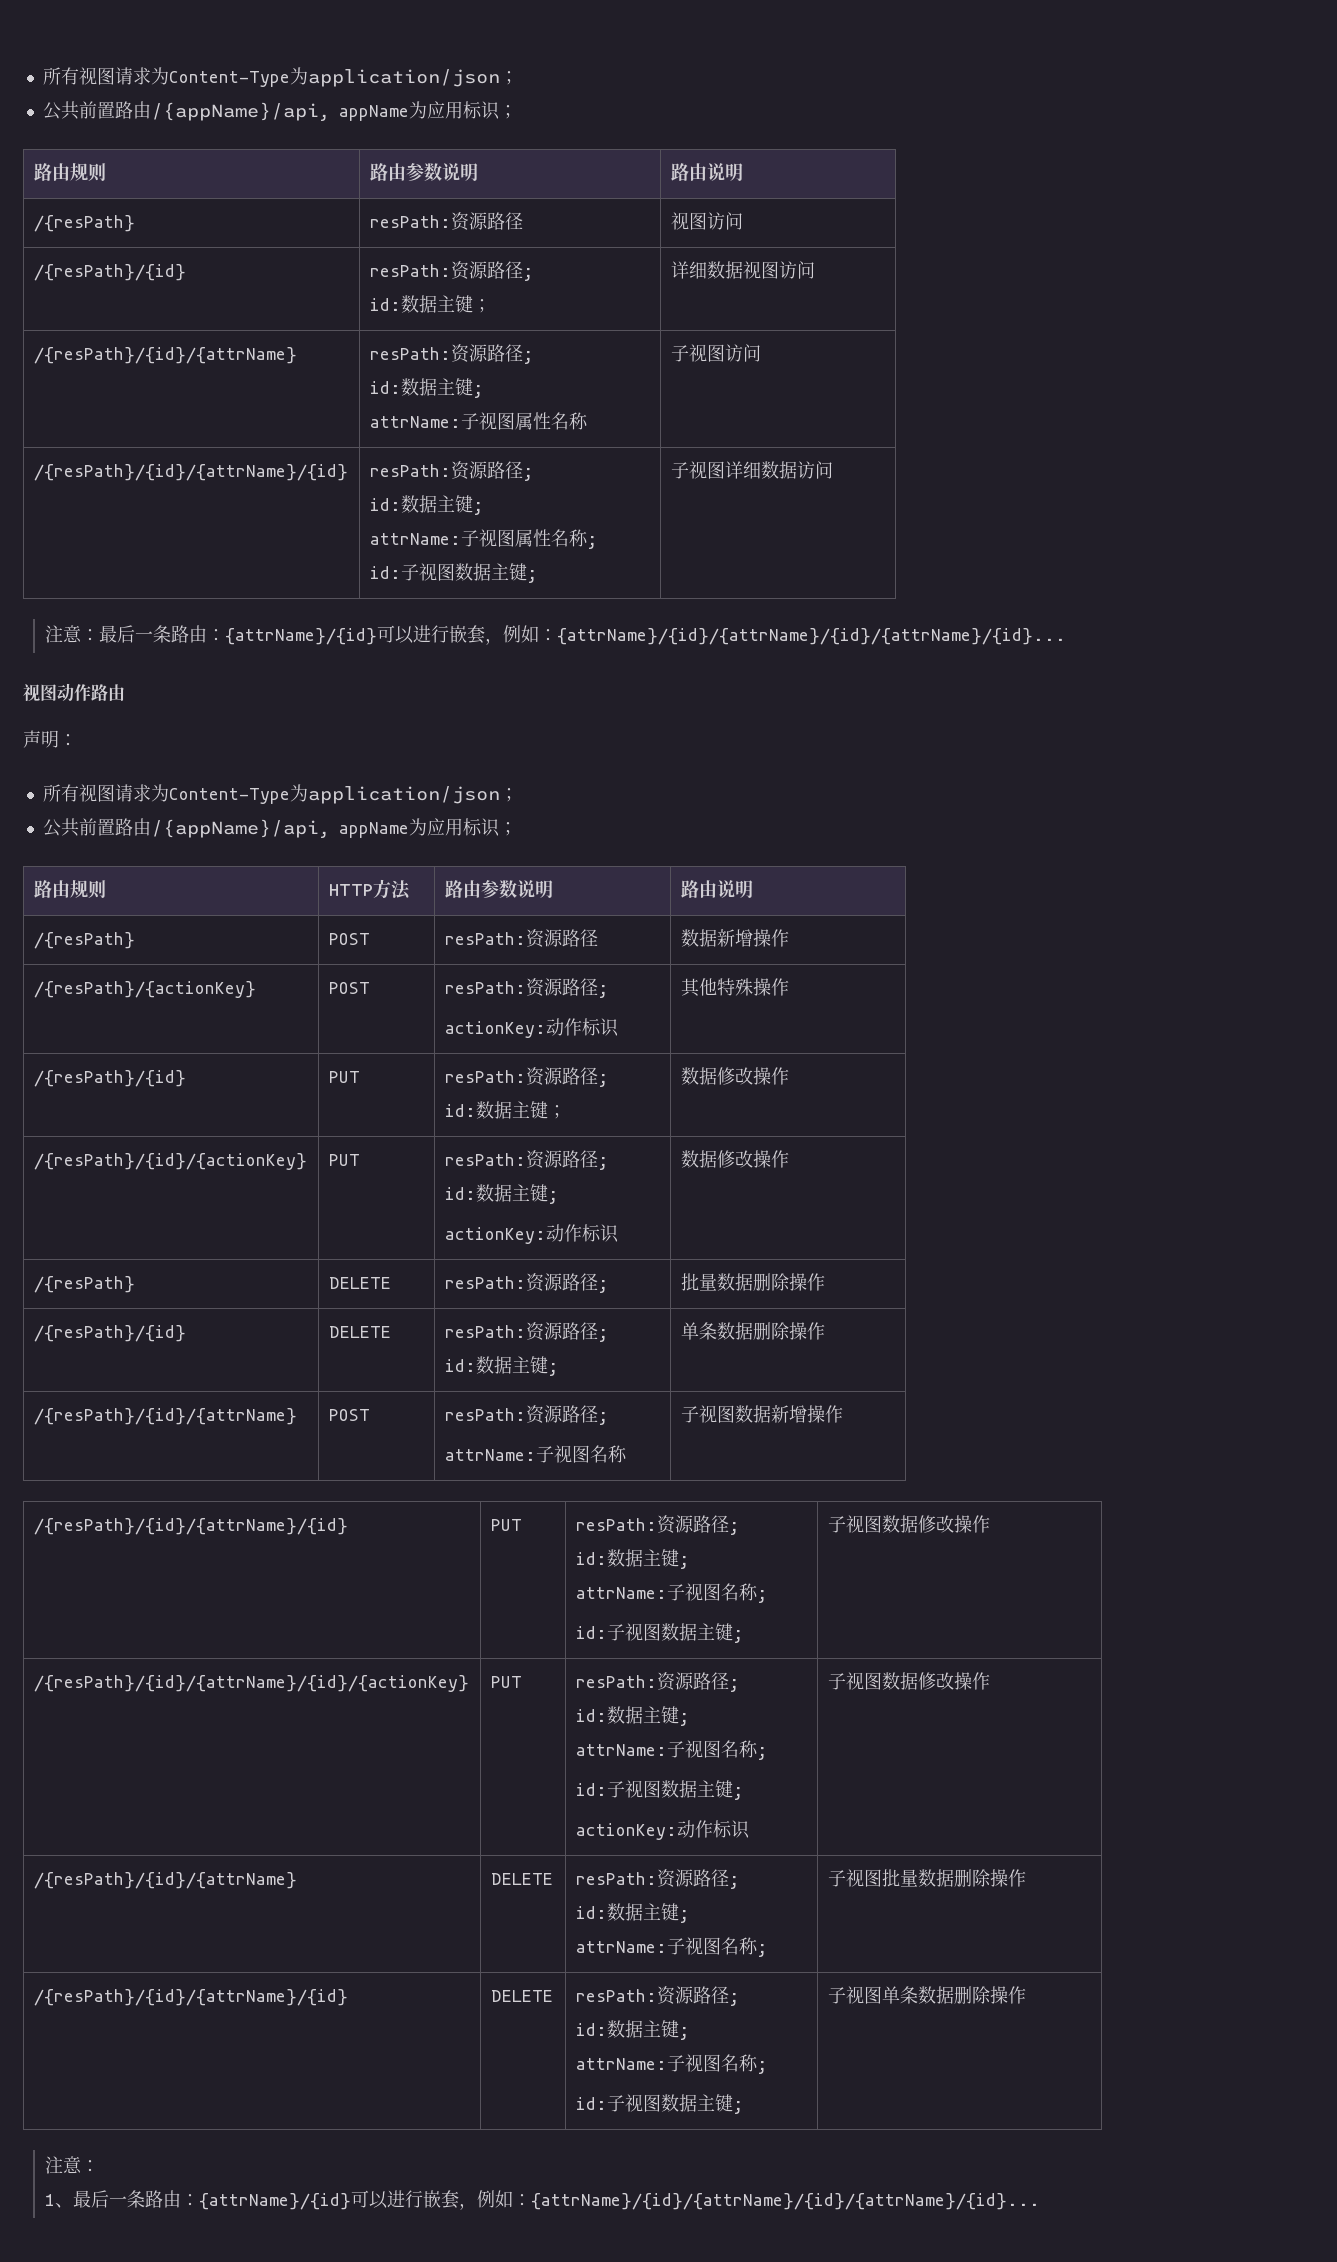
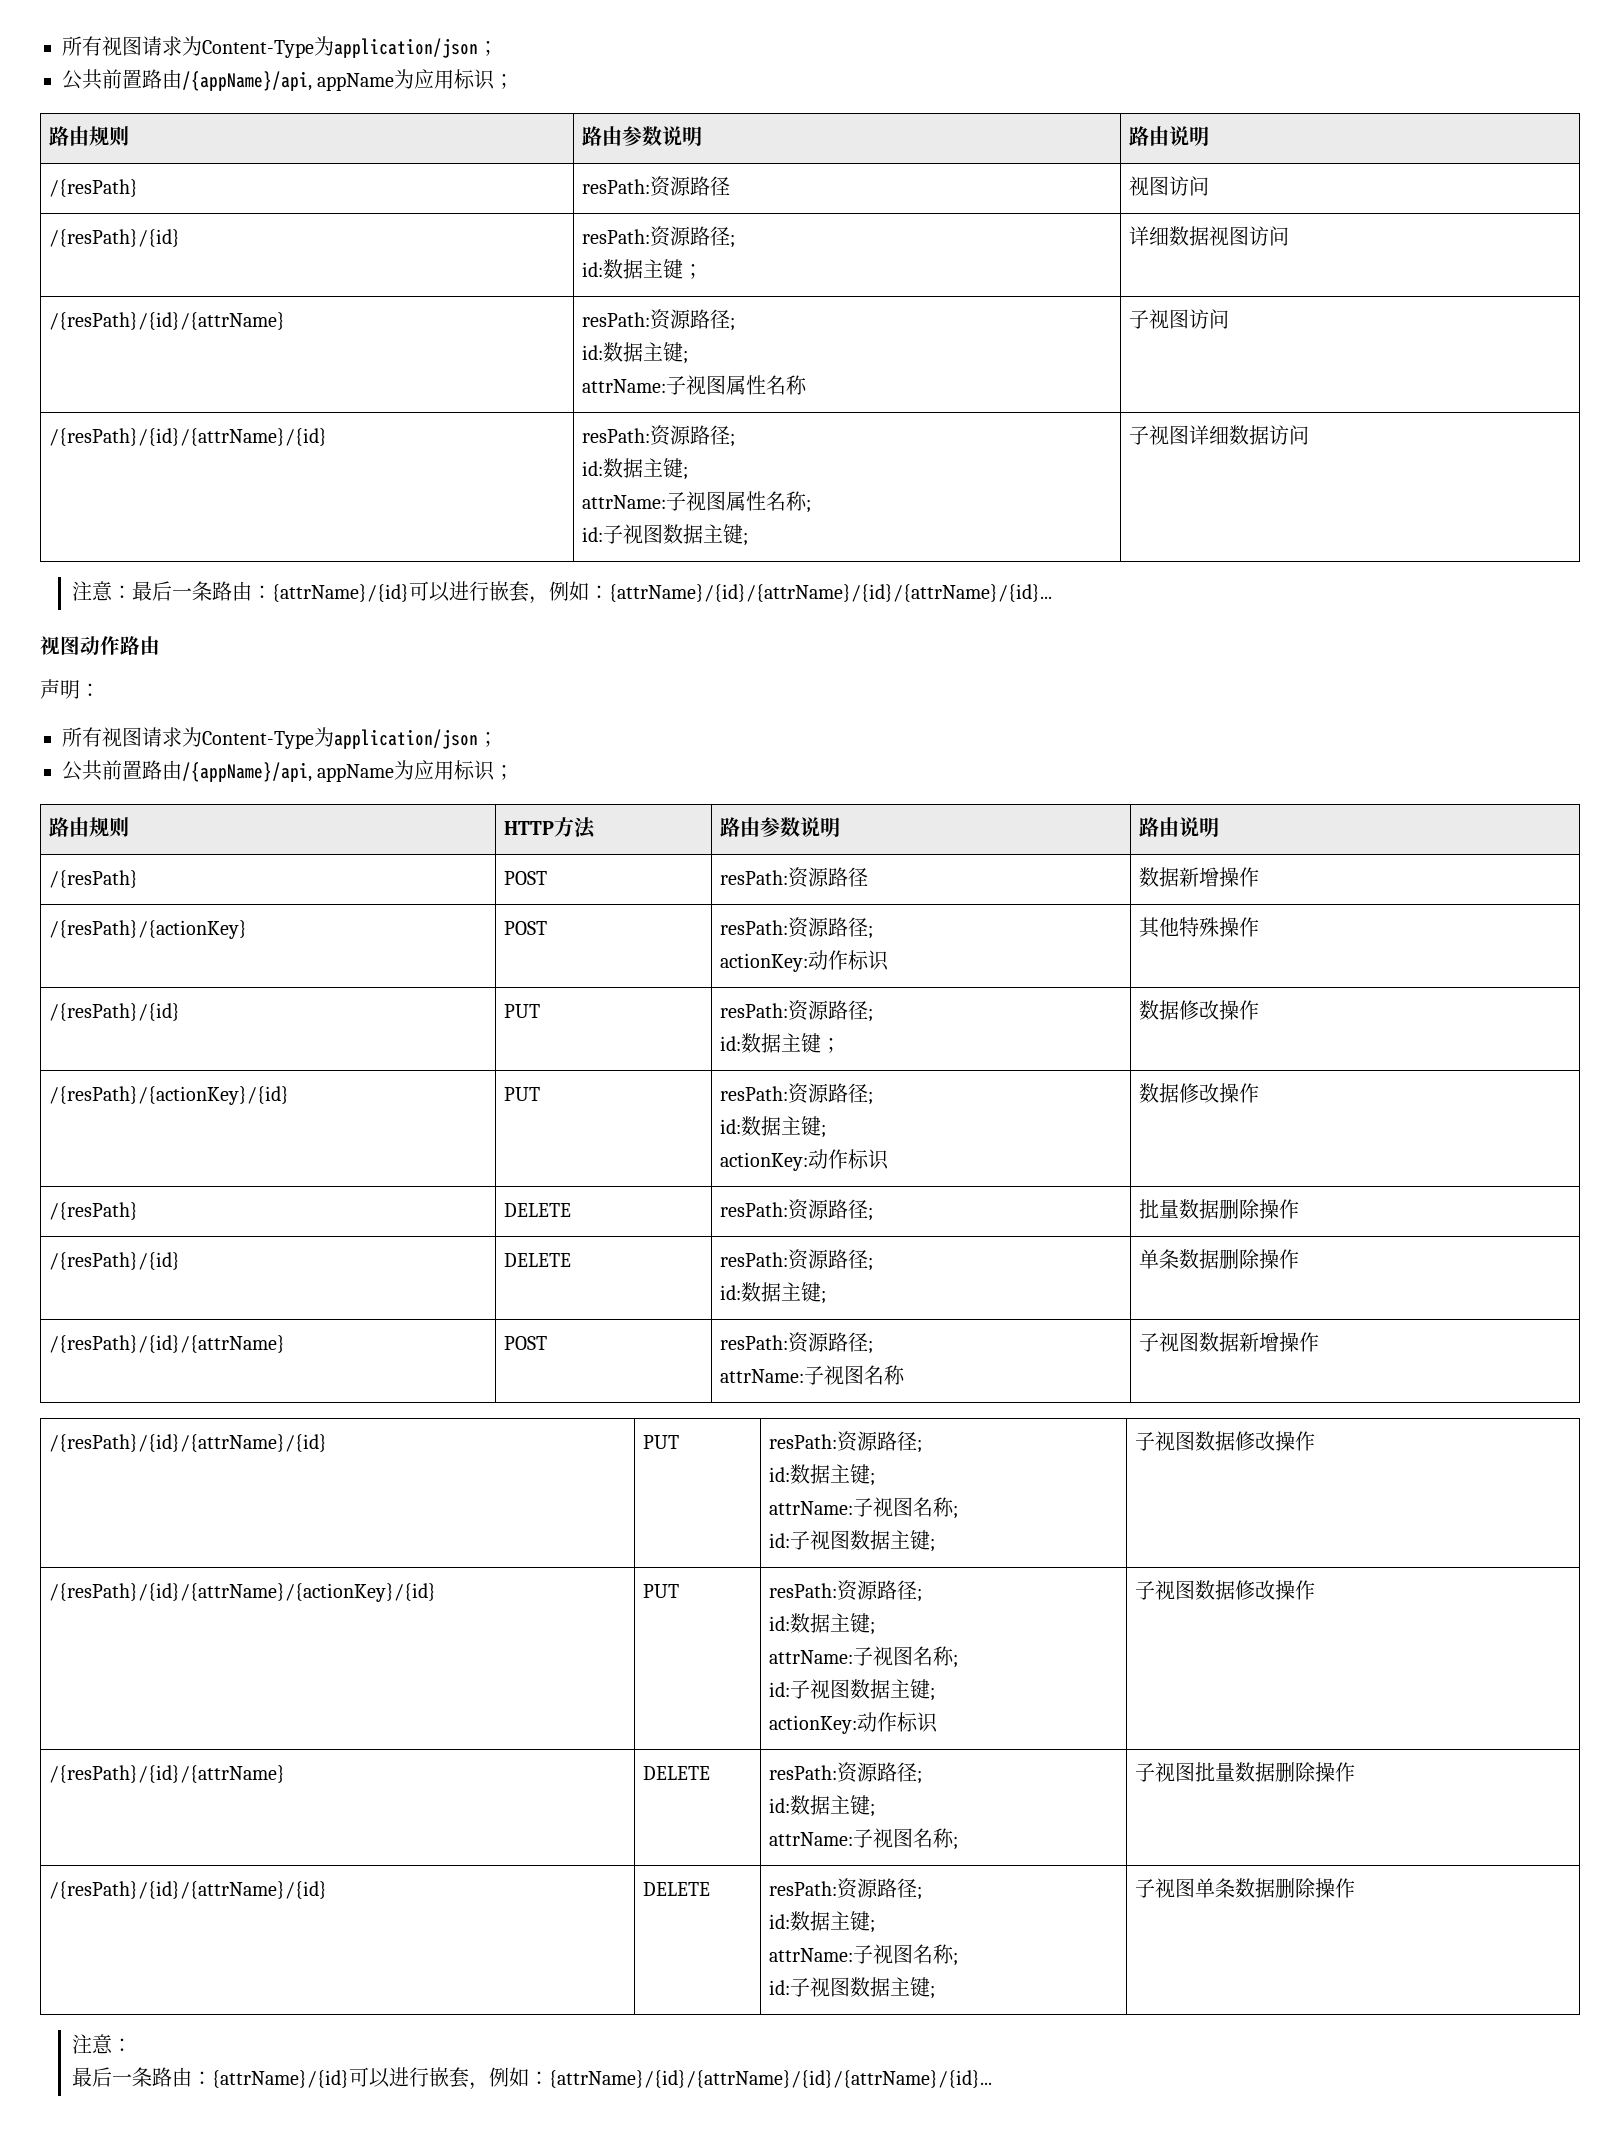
- /{resPath}/{id}/{actionKey} | PUT | resPath:资源路径;
+ /{resPath}/{actionKey}/{id} | PUT | resPath:资源路径;
- /{resPath}/{id}/{attrName}/{id}/{actionKey} | PUT | resPath:资源路径;
+ /{resPath}/{id}/{attrName}/{actionKey}/{id} | PUT | resPath:资源路径;
  /{resPath}/{id}/{attrName}/{id} | DELETE | resPath:资源路径;
  id:数据主键;
  attrName:子视图名称;
  id:子视图数据主键; | 子视图单条数据删除操作
  注意：
- 1、最后一条路由：{attrName}/{id}可以进行嵌套，例如：{attrName}/{id}/{attrName}/{id}/{attrName}/{id}...
+ 最后一条路由：{attrName}/{id}可以进行嵌套，例如：{attrName}/{id}/{attrName}/{id}/{attrName}/{id}...

